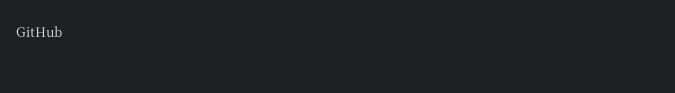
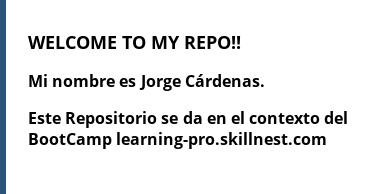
- GitHub
+ WELCOME TO MY REPO!!
+ Mi nombre es Jorge Cárdenas.
+ Este Repositorio se da en el contexto del BootCamp learning-pro.skillnest.com

